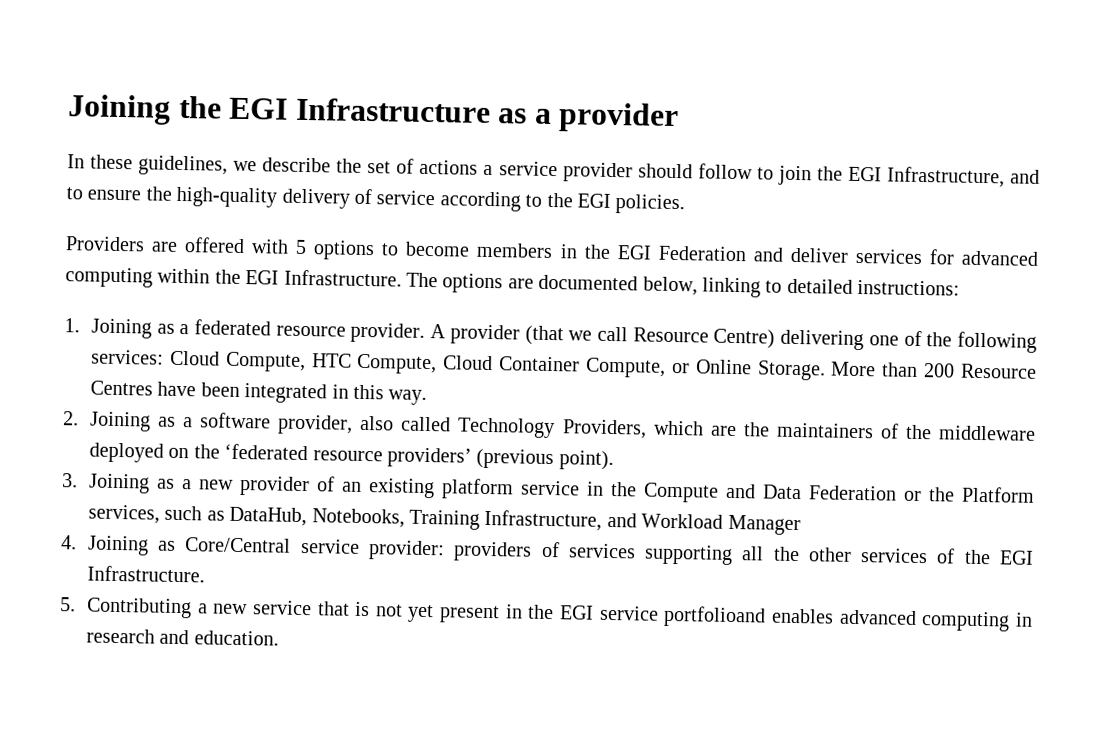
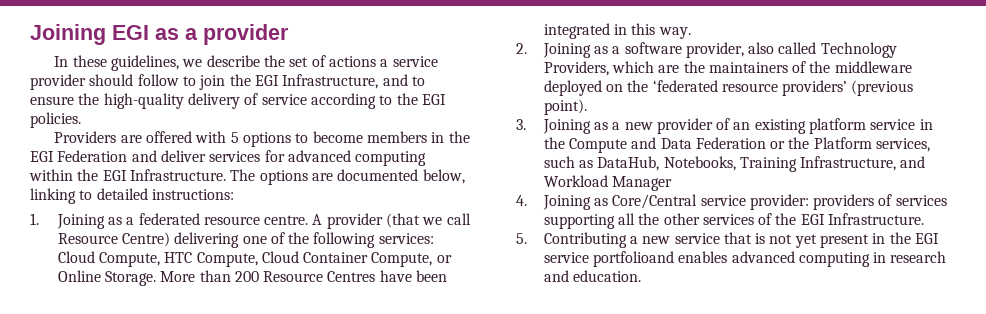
- Joining the EGI Infrastructure as a provider
+ Joining EGI as a provider
- 1. Joining as a federated resource provider.
+ 1. Joining as a federated resource centre.

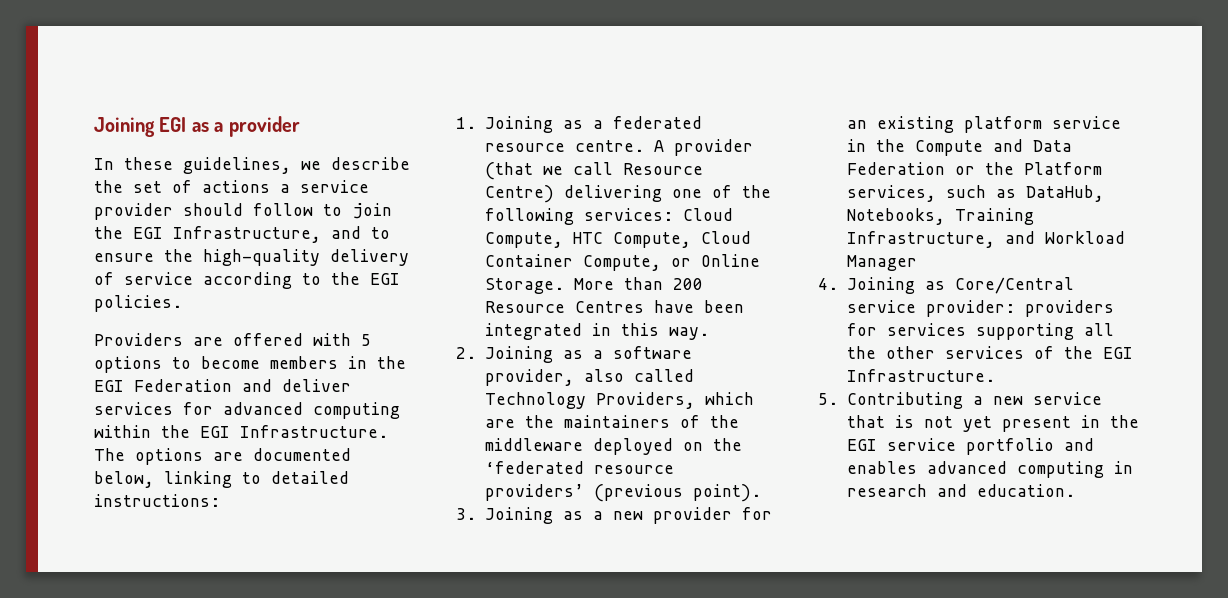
- 3. Joining as a new provider of an existing platform service in the Compute and Data Federation or the Platform services, such as DataHub, Notebooks, Training Infrastructure, and Workload Manager
+ 3. Joining as a new provider for an existing platform service in the Compute and Data Federation or the Platform services, such as DataHub, Notebooks, Training Infrastructure, and Workload Manager
- 4. Joining as Core/Central service provider: providers of services supporting all the other services of the EGI Infrastructure.
+ 4. Joining as Core/Central service provider: providers for services supporting all the other services of the EGI Infrastructure.
- 5. Contributing a new service that is not yet present in the EGI service portfolioand enables advanced computing in research and education.
+ 5. Contributing a new service that is not yet present in the EGI service portfolio and enables advanced computing in research and education.

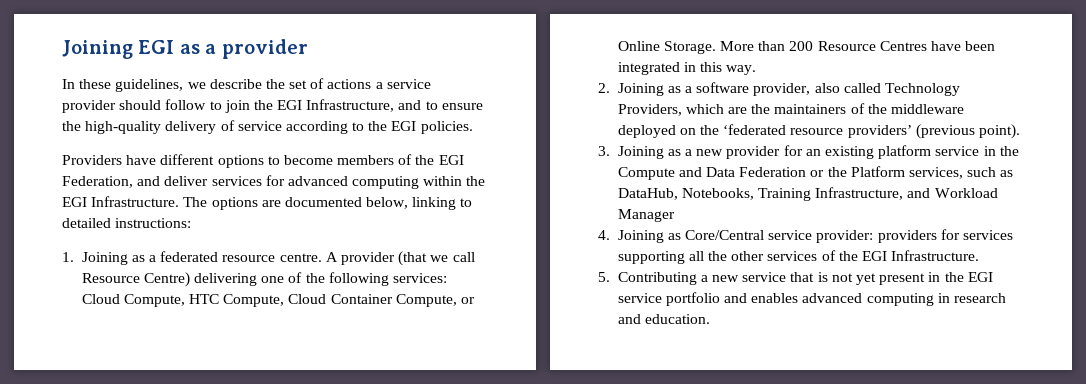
- Providers are offered with 5 options to become members in the EGI Federation and deliver services for advanced computing within the EGI Infrastructure.
+ Providers have different options to become members of the EGI Federation, and deliver services for advanced computing within the EGI Infrastructure.

